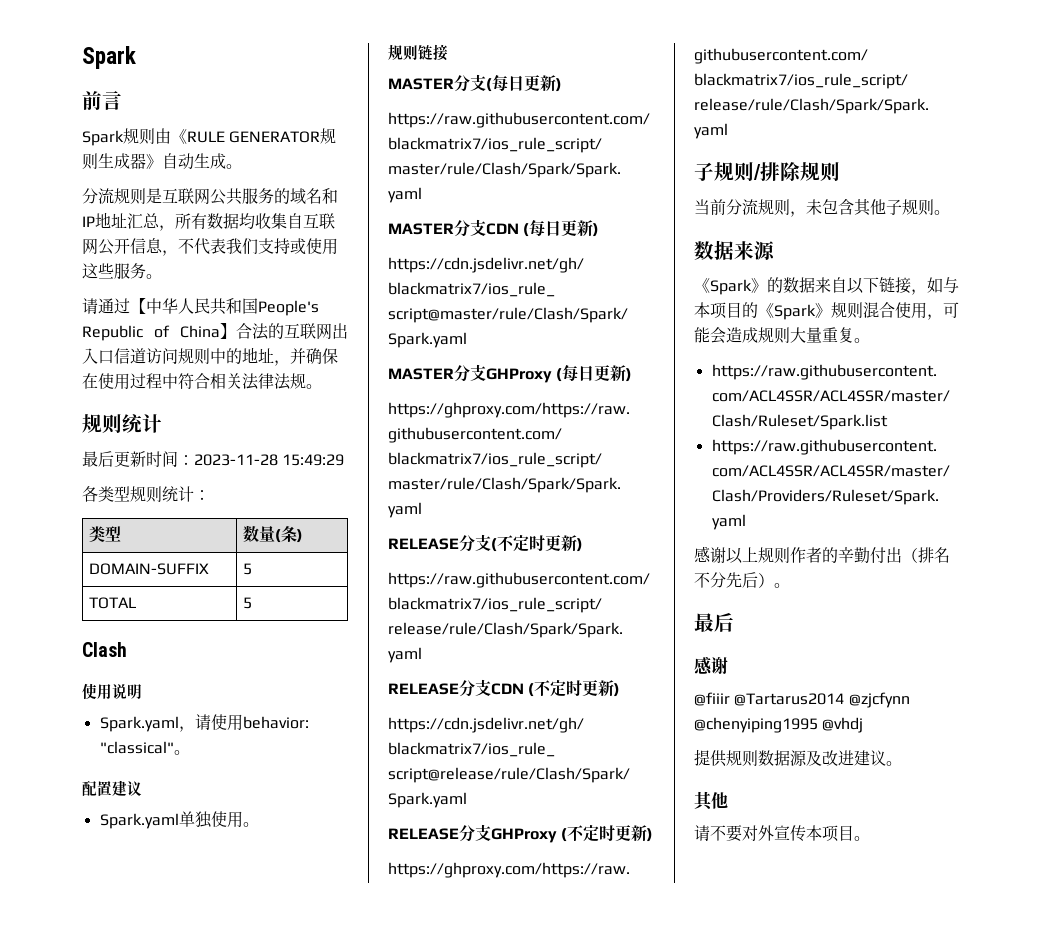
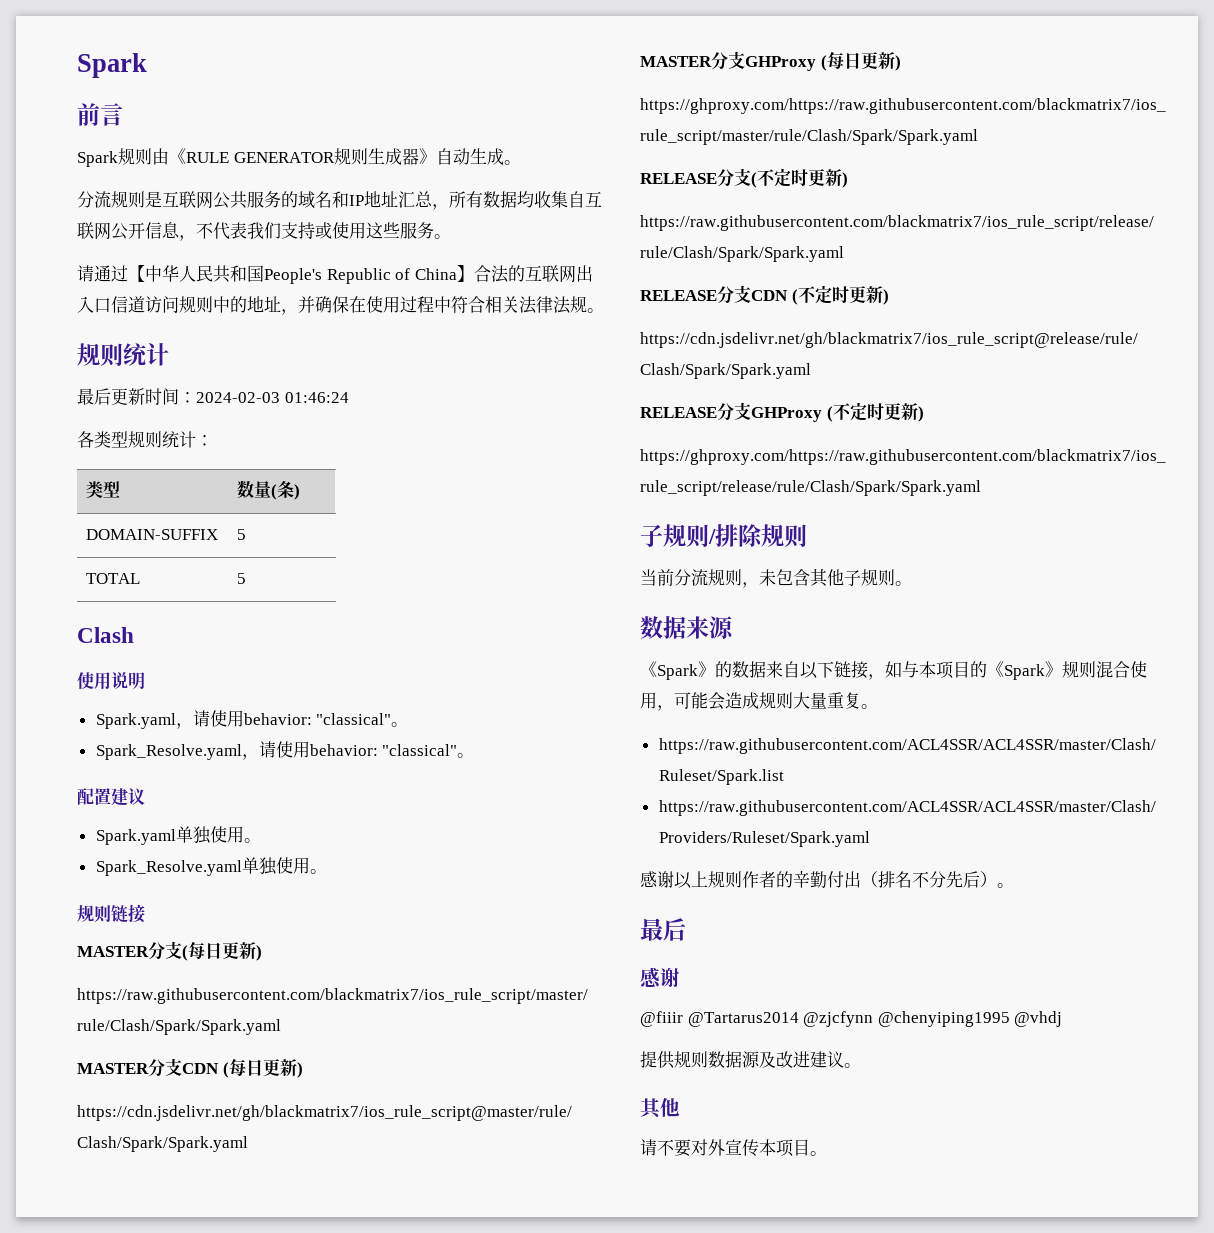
- 最后更新时间：2023-11-28 15:49:29
+ 最后更新时间：2024-02-03 01:46:24
+ Spark_Resolve.yaml，请使用behavior: "classical"。
+ Spark_Resolve.yaml单独使用。

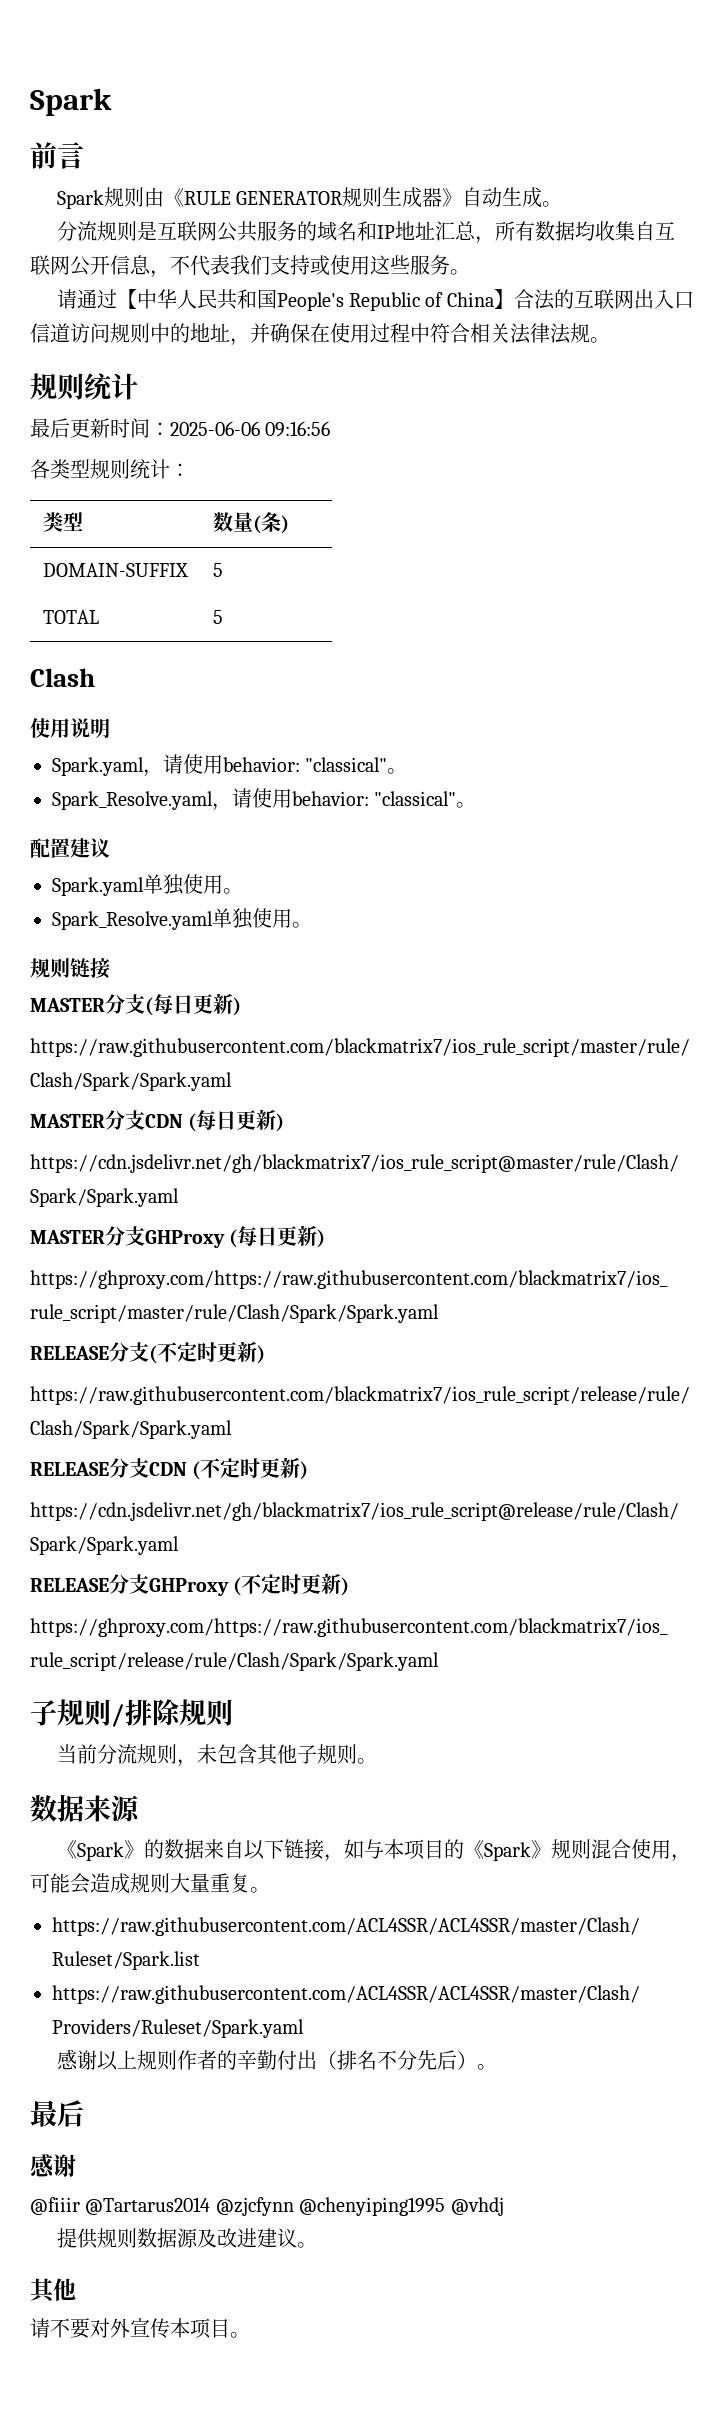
- 最后更新时间：2024-02-03 01:46:24
+ 最后更新时间：2025-06-06 09:16:56

